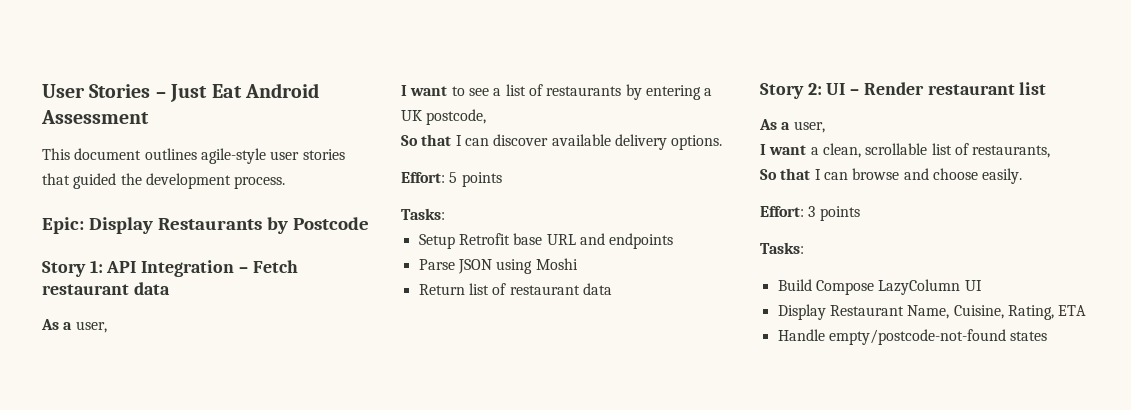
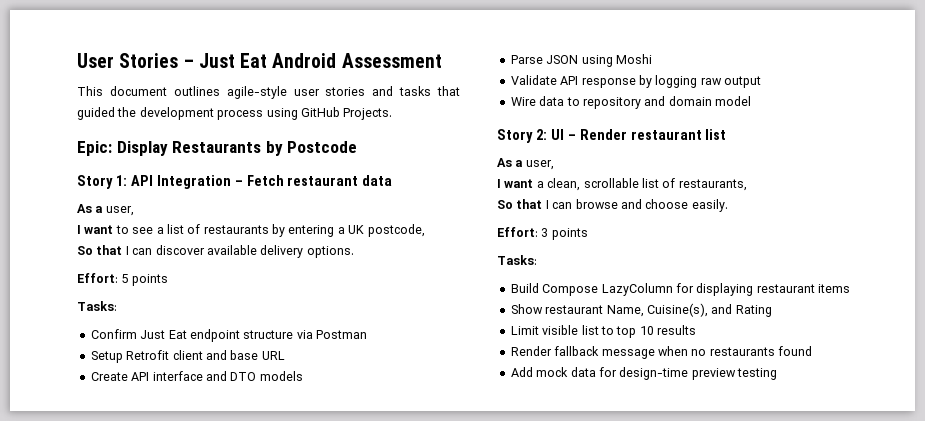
- This document outlines agile-style user stories that guided the development process.
+ This document outlines agile-style user stories and tasks that guided the development process using GitHub Projects.
+ Confirm Just Eat endpoint structure via Postman
- Setup Retrofit base URL and endpoints
+ Setup Retrofit client and base URL
+ Create API interface and DTO models
  Parse JSON using Moshi
- Return list of restaurant data
+ Validate API response by logging raw output
+ Wire data to repository and domain model
- Build Compose LazyColumn UI
- Display Restaurant Name, Cuisine, Rating, ETA
- Handle empty/postcode-not-found states
+ Build Compose LazyColumn for displaying restaurant items
+ Show restaurant Name, Cuisine(s), and Rating
+ Limit visible list to top 10 results
+ Render fallback message when no restaurants found
+ Add mock data for design-time preview testing

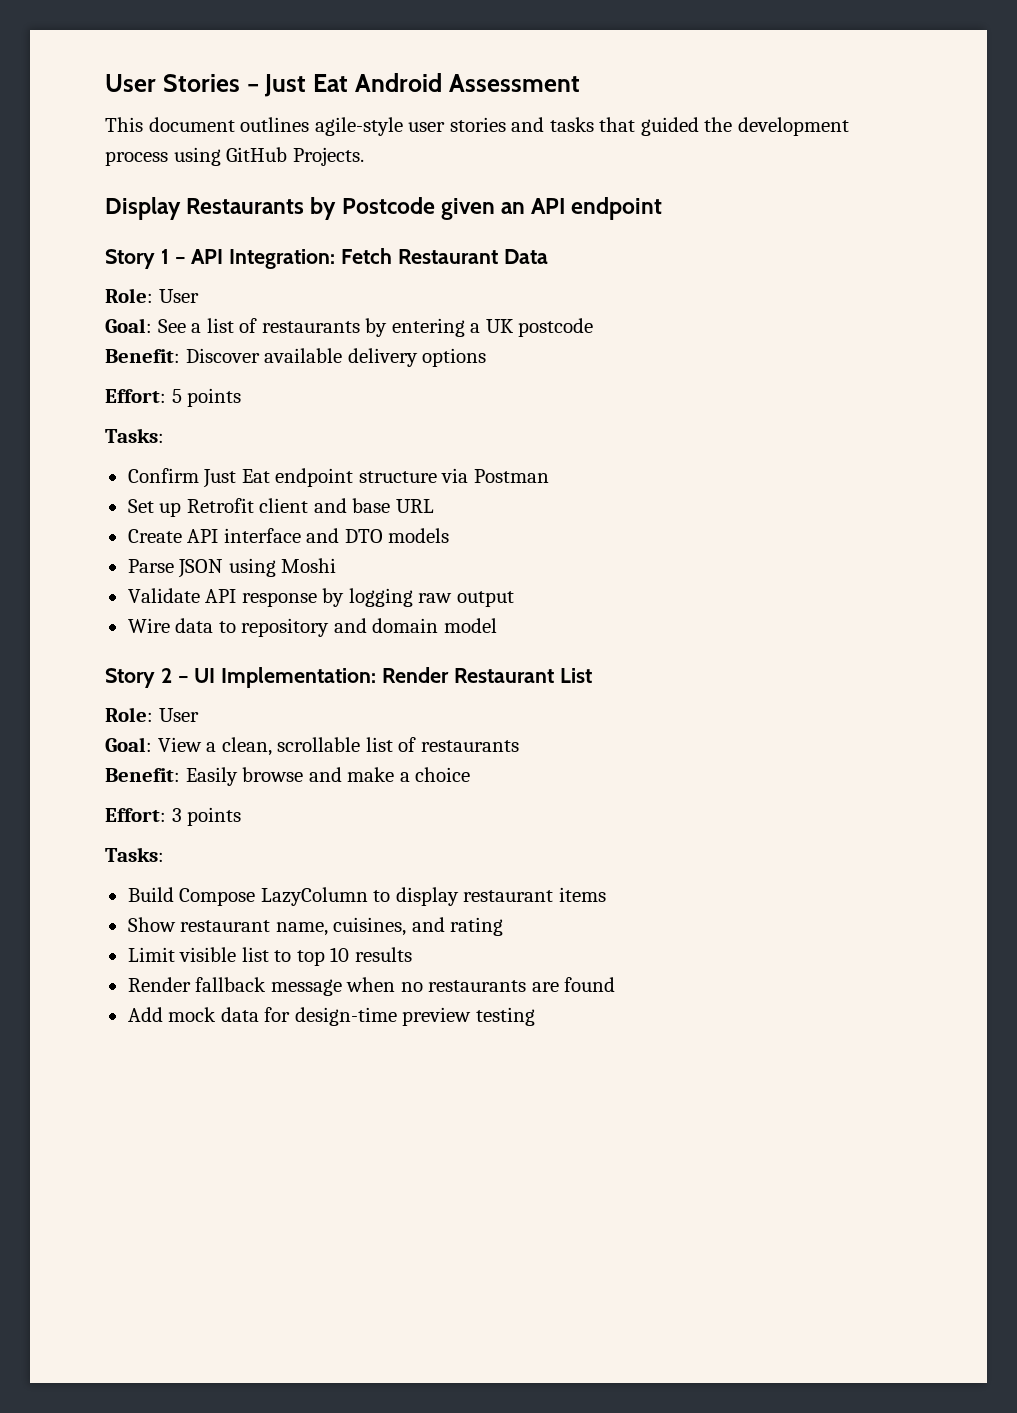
- Epic: Display Restaurants by Postcode
- Story 1: API Integration – Fetch restaurant data
- As a user,
- I want to see a list of restaurants by entering a UK postcode,
- So that I can discover available delivery options.
+ Display Restaurants by Postcode given an API endpoint
+ Story 1 – API Integration: Fetch Restaurant Data
+ Role: User
+ Goal: See a list of restaurants by entering a UK postcode
+ Benefit: Discover available delivery options
- Setup Retrofit client and base URL
+ Set up Retrofit client and base URL
- Story 2: UI – Render restaurant list
- As a user,
- I want a clean, scrollable list of restaurants,
- So that I can browse and choose easily.
+ Story 2 – UI Implementation: Render Restaurant List
+ Role: User
+ Goal: View a clean, scrollable list of restaurants
+ Benefit: Easily browse and make a choice
- Build Compose LazyColumn for displaying restaurant items
+ Build Compose LazyColumn to display restaurant items
- Show restaurant Name, Cuisine(s), and Rating
+ Show restaurant name, cuisines, and rating
- Render fallback message when no restaurants found
+ Render fallback message when no restaurants are found

